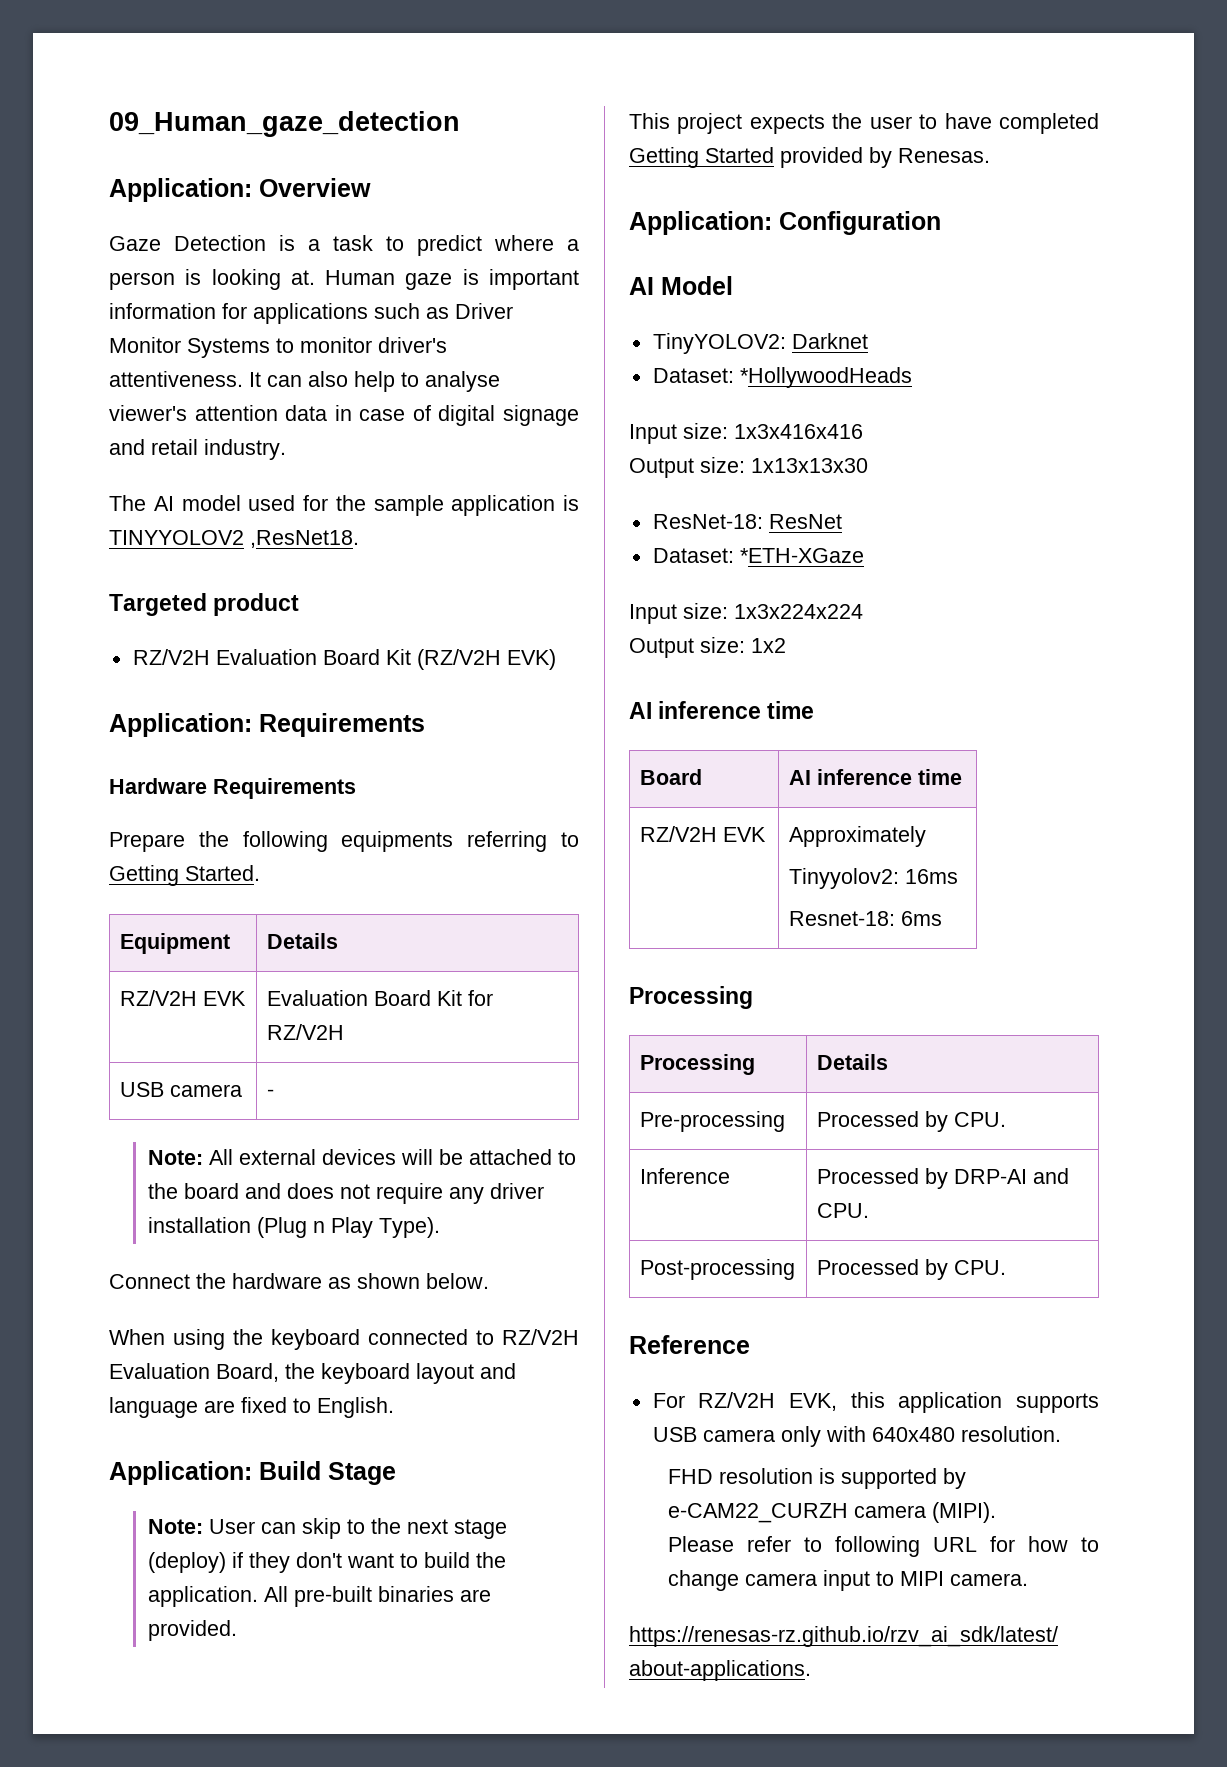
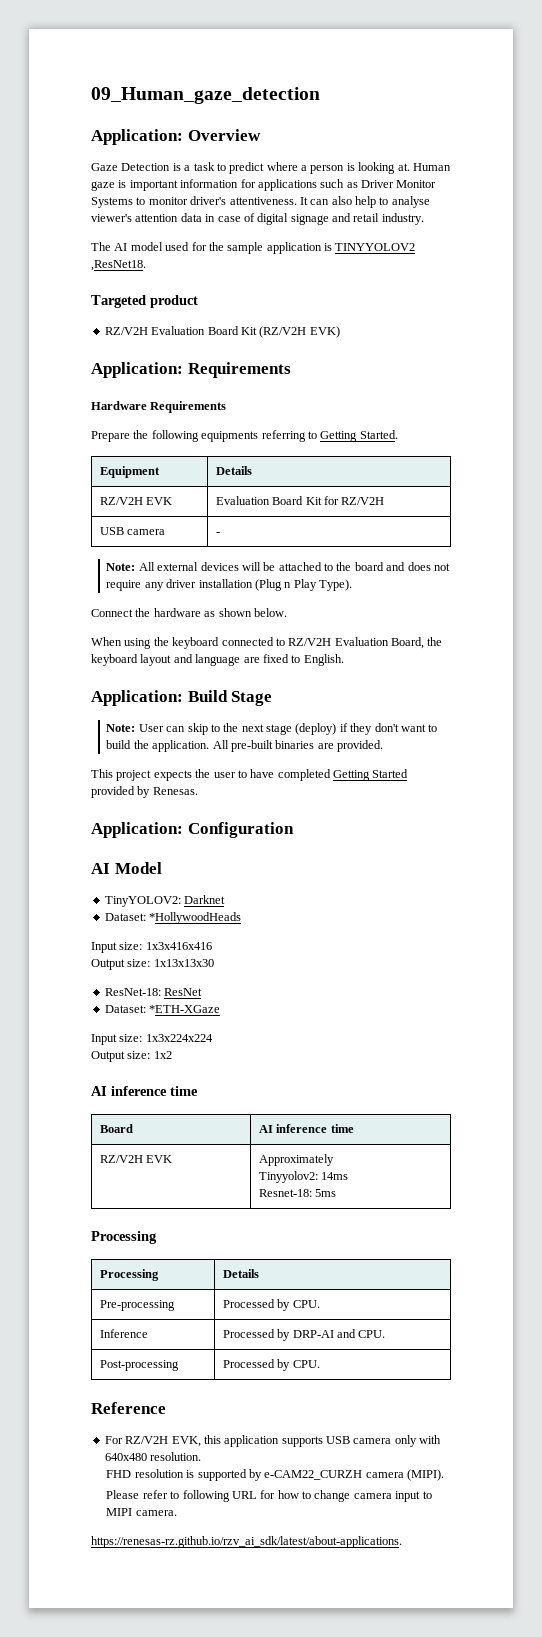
  RZ/V2H EVK | Approximately
- Tinyyolov2: 16ms
- Resnet-18: 6ms
+ Tinyyolov2: 14ms
+ Resnet-18: 5ms

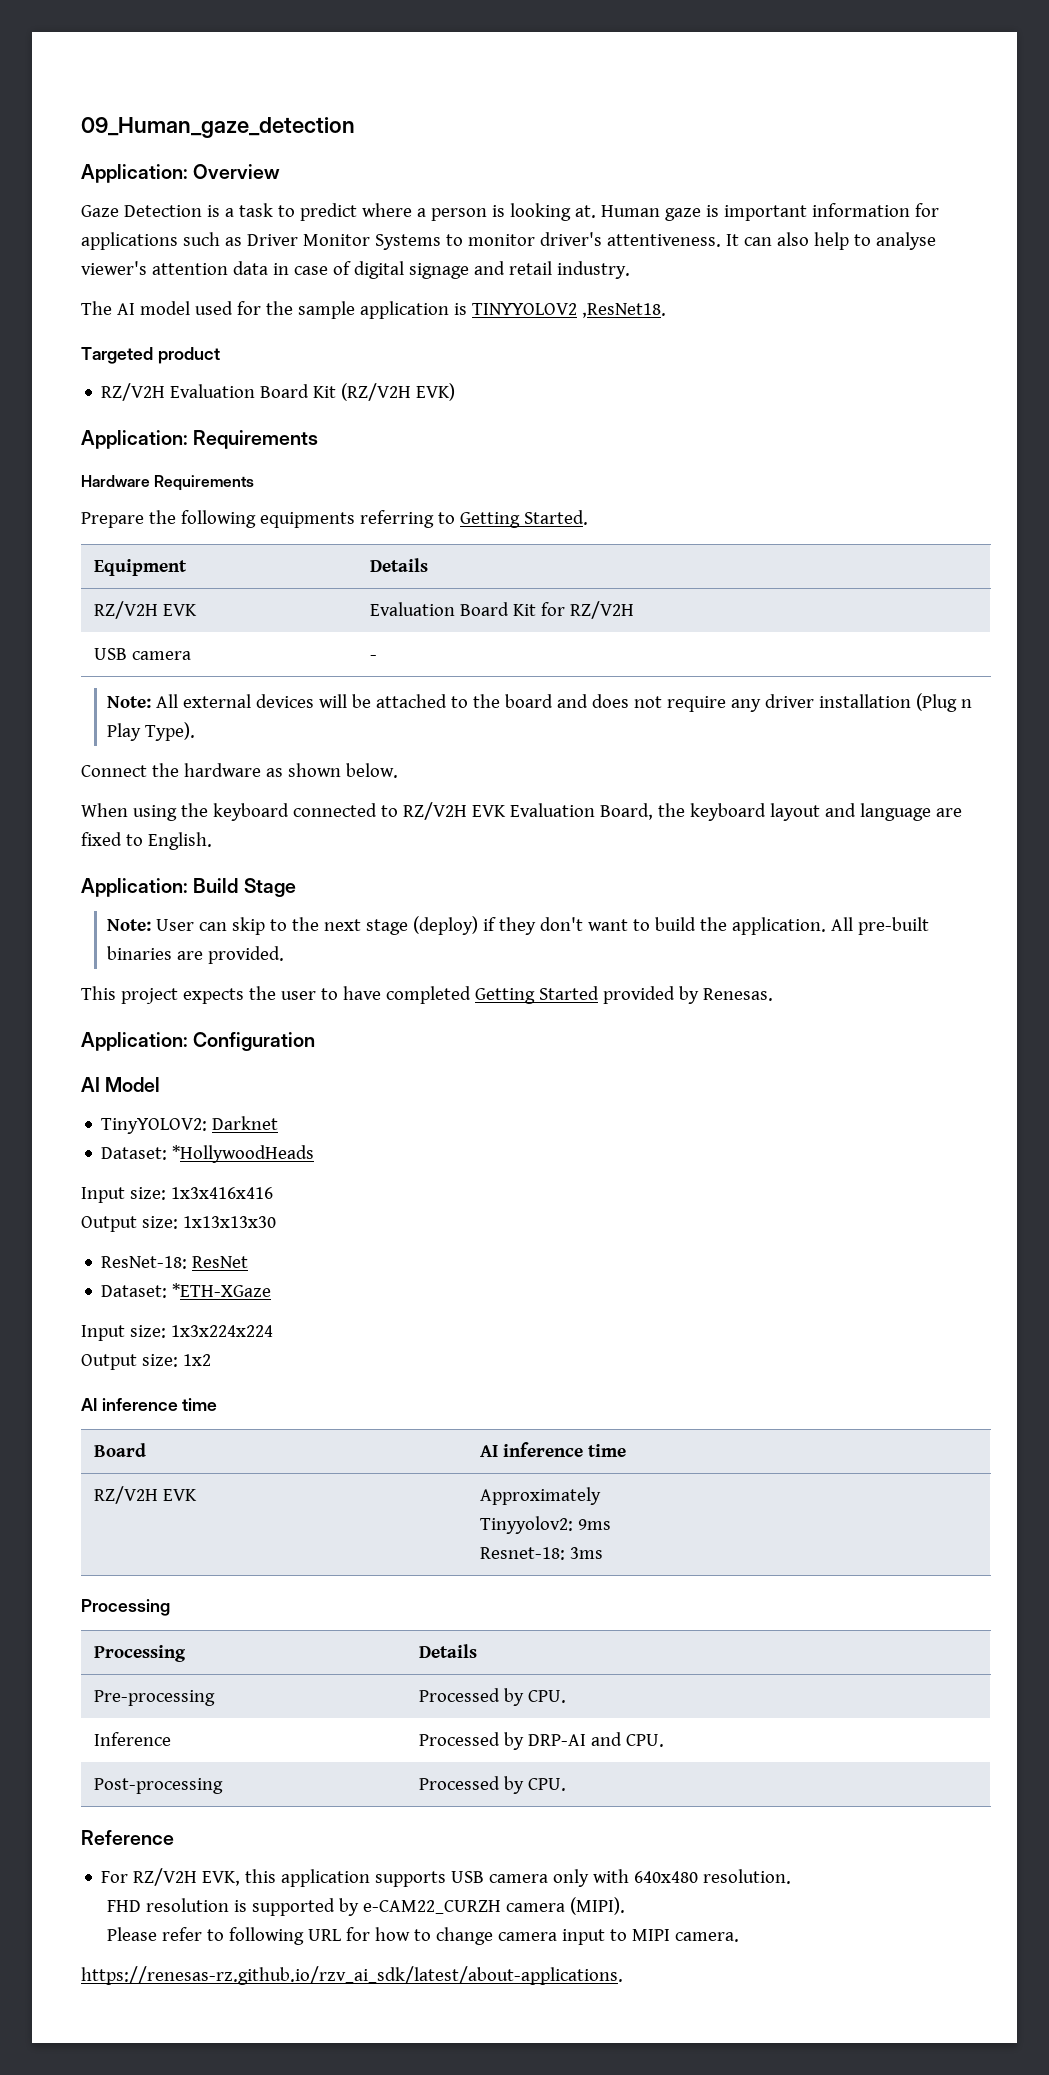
- When using the keyboard connected to RZ/V2H Evaluation Board, the keyboard layout and language are fixed to English.
+ When using the keyboard connected to RZ/V2H EVK Evaluation Board, the keyboard layout and language are fixed to English.
  RZ/V2H EVK | Approximately
- Tinyyolov2: 14ms
- Resnet-18: 5ms
+ Tinyyolov2: 9ms
+ Resnet-18: 3ms

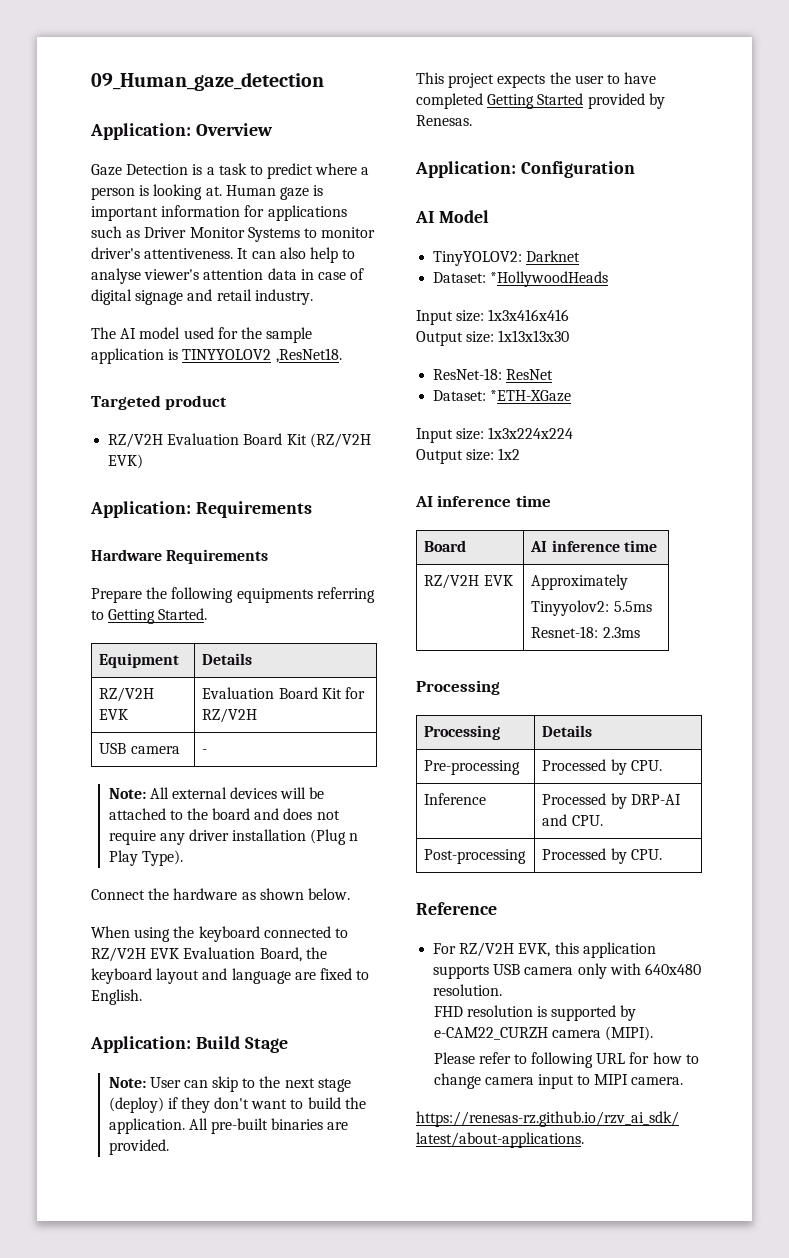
  RZ/V2H EVK | Approximately
- Tinyyolov2: 9ms
- Resnet-18: 3ms
+ Tinyyolov2: 5.5ms
+ Resnet-18: 2.3ms

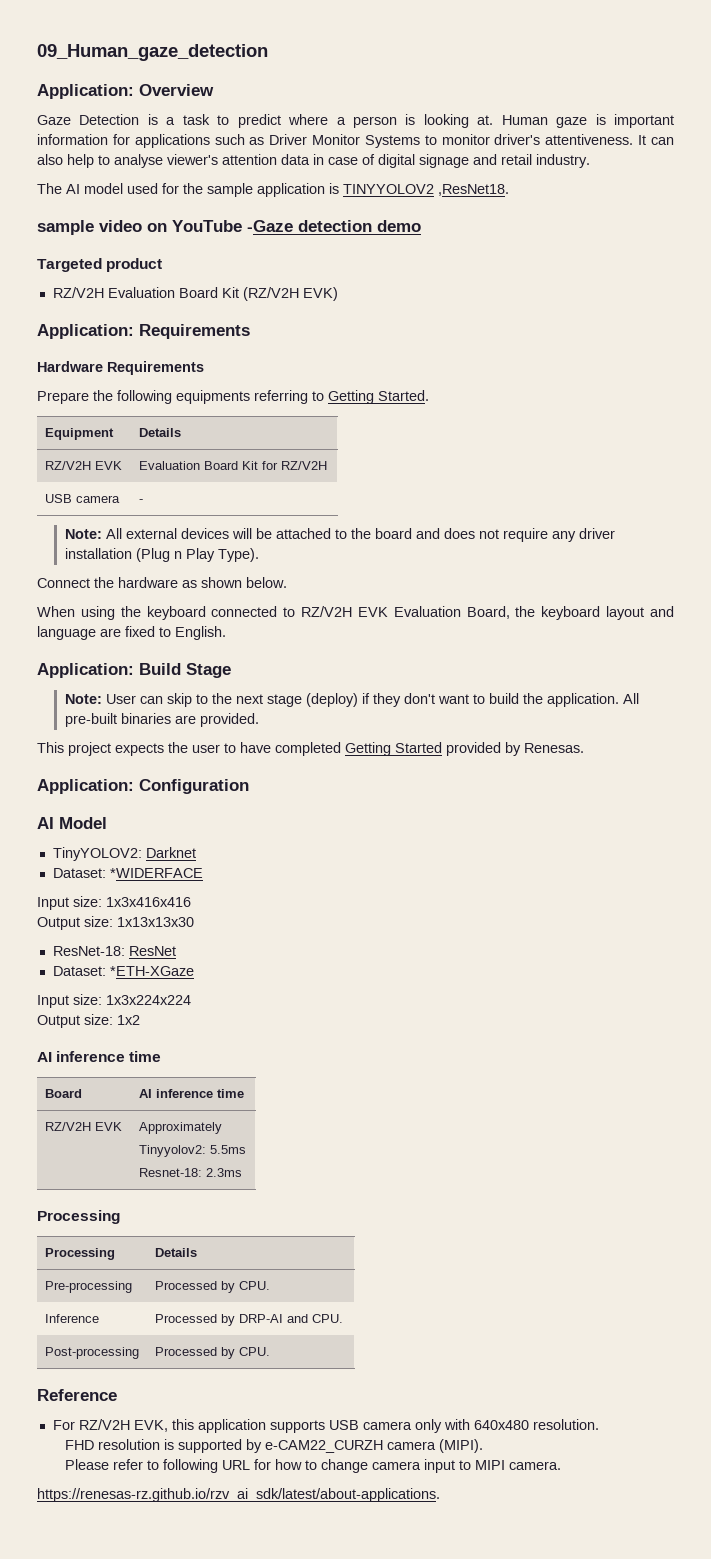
+ sample video on YouTube -Gaze detection demo
- Dataset: *HollywoodHeads
+ Dataset: *WIDERFACE

